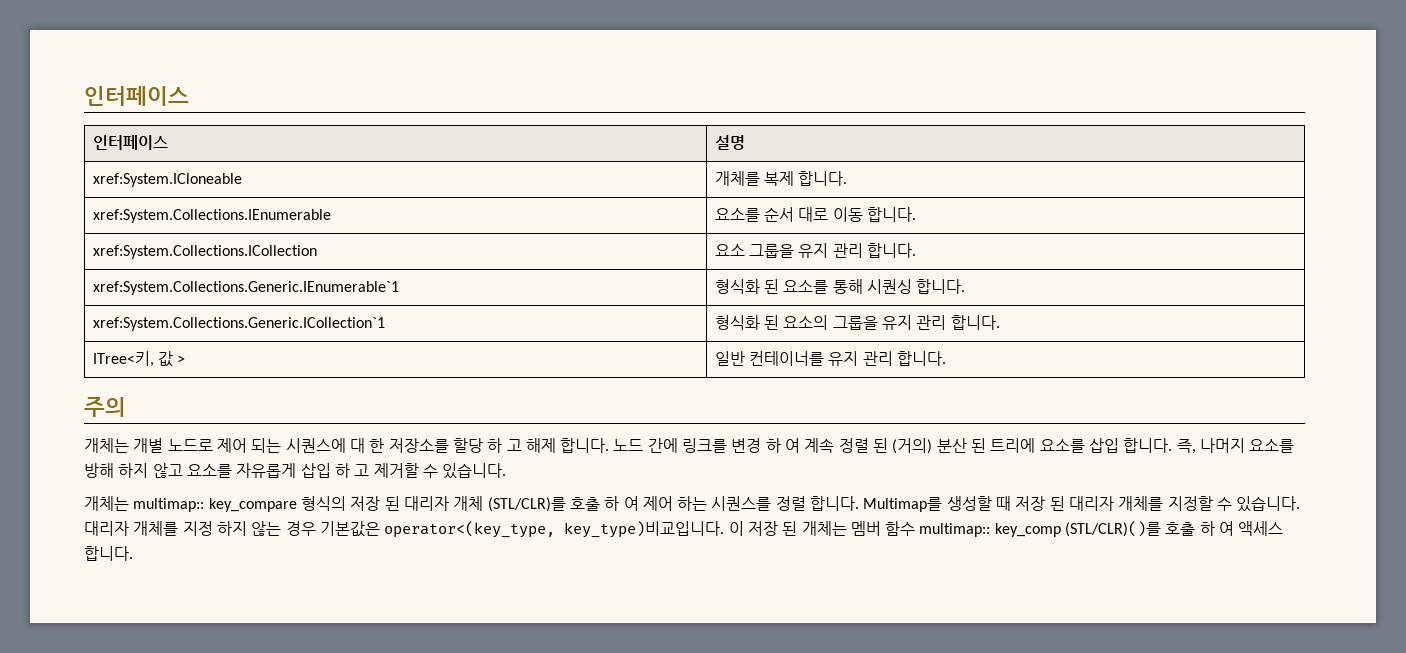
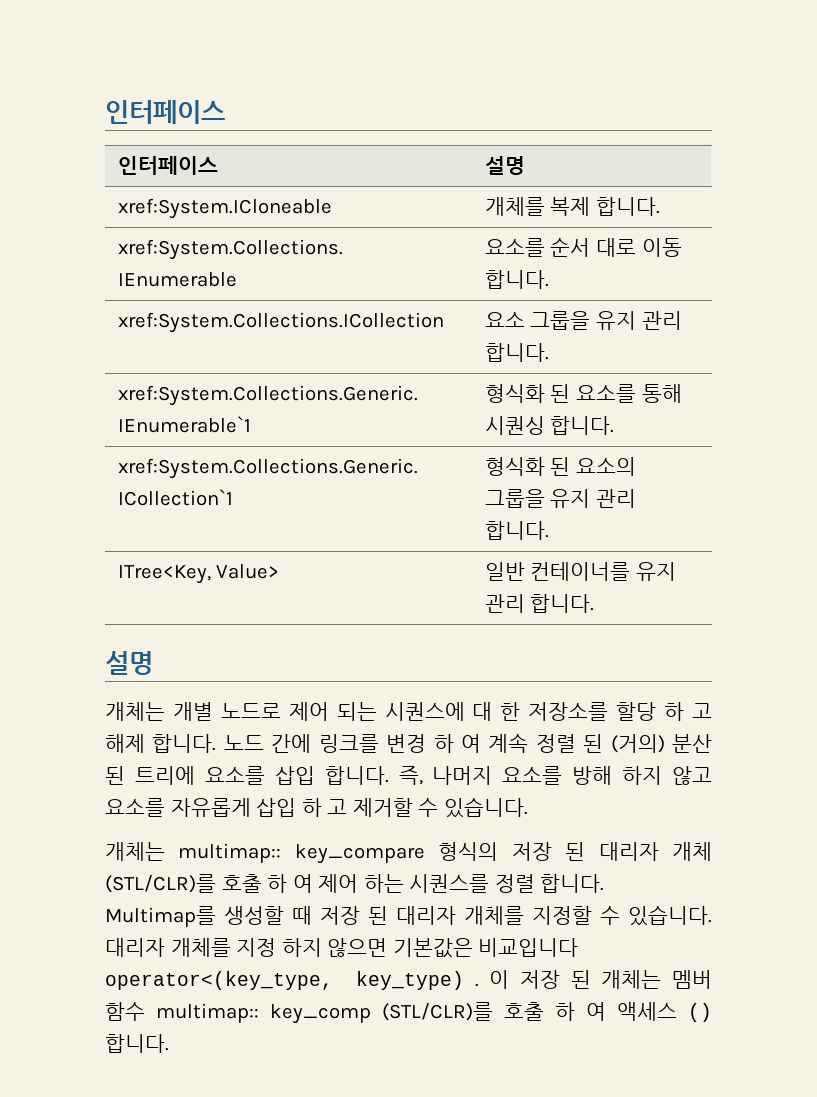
- ITree<키, 값 > | 일반 컨테이너를 유지 관리 합니다.
- 주의
+ ITree<Key, Value> | 일반 컨테이너를 유지 관리 합니다.
+ 설명
- 대리자 개체를 지정 하지 않는 경우 기본값은 operator<(key_type, key_type)비교입니다.
+ 대리자 개체를 지정 하지 않으면 기본값은 비교입니다 operator<(key_type, key_type) .
- 이 저장 된 개체는 멤버 함수 multimap:: key_comp (STL/CLR)()를 호출 하 여 액세스 합니다.
+ 이 저장 된 개체는 멤버 함수 multimap:: key_comp (STL/CLR)를 호출 하 여 액세스 () 합니다.

